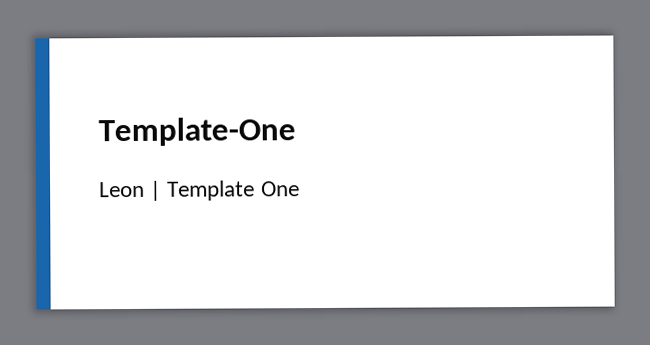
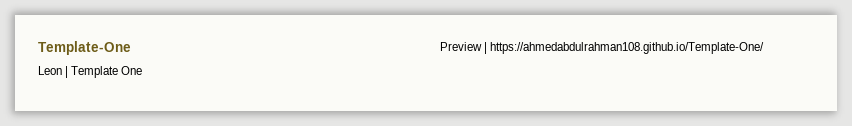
+ Preview | https://ahmedabdulrahman108.github.io/Template-One/

